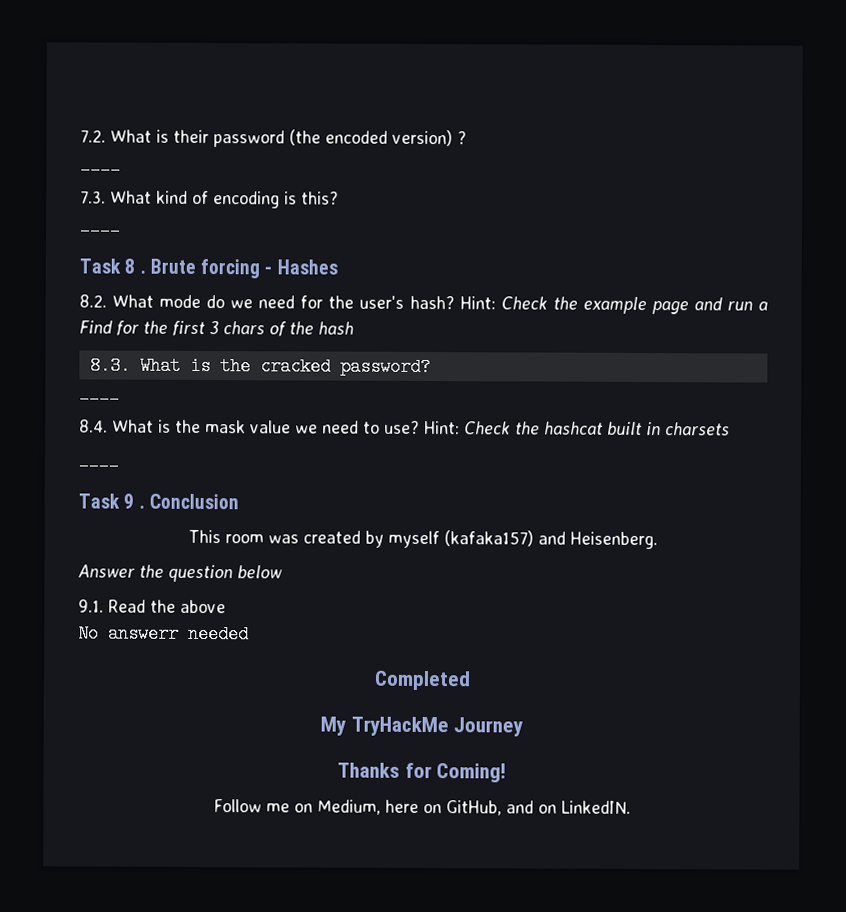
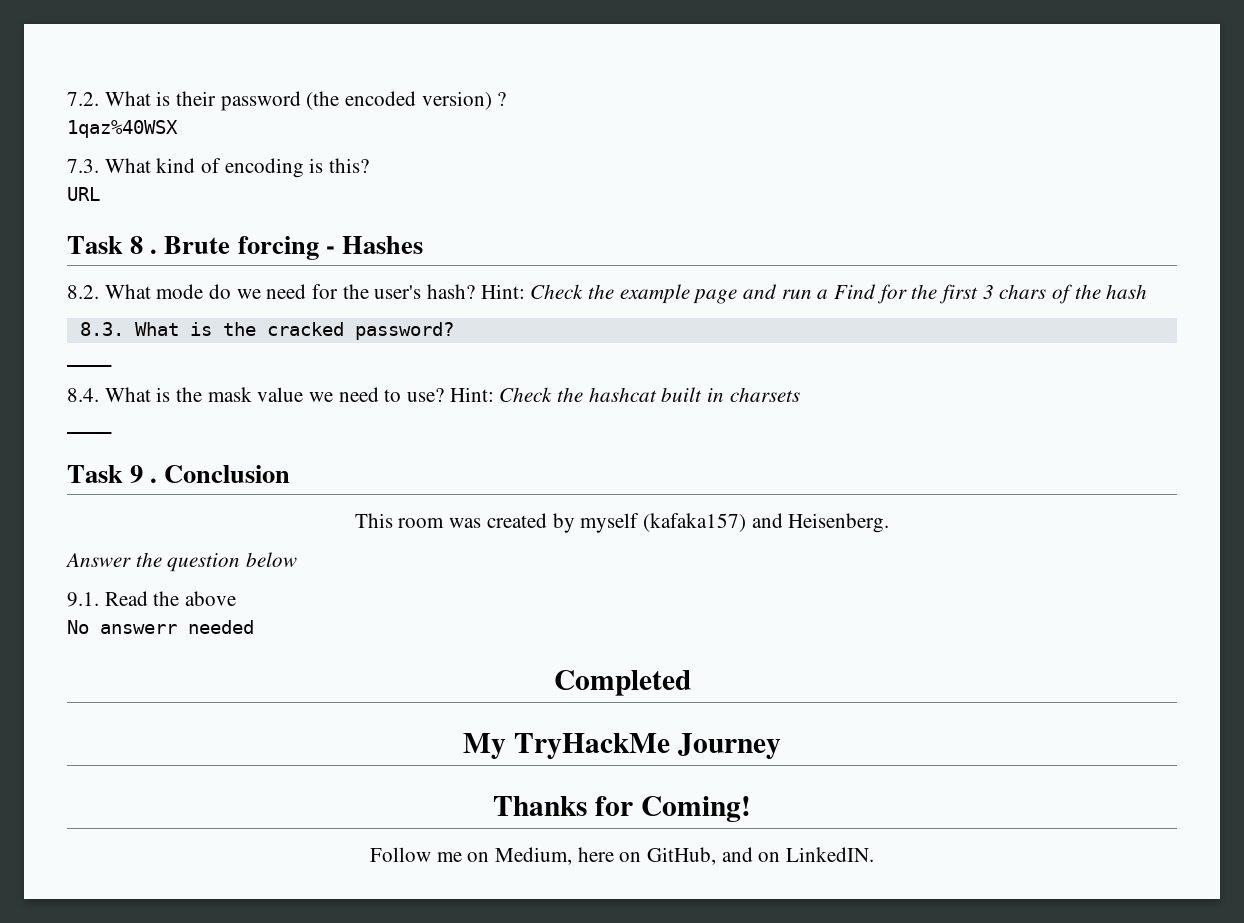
  7.2. What is their password (the encoded version) ?
- ____
+ 1qaz%40WSX
  7.3. What kind of encoding is this?
- ____
+ URL

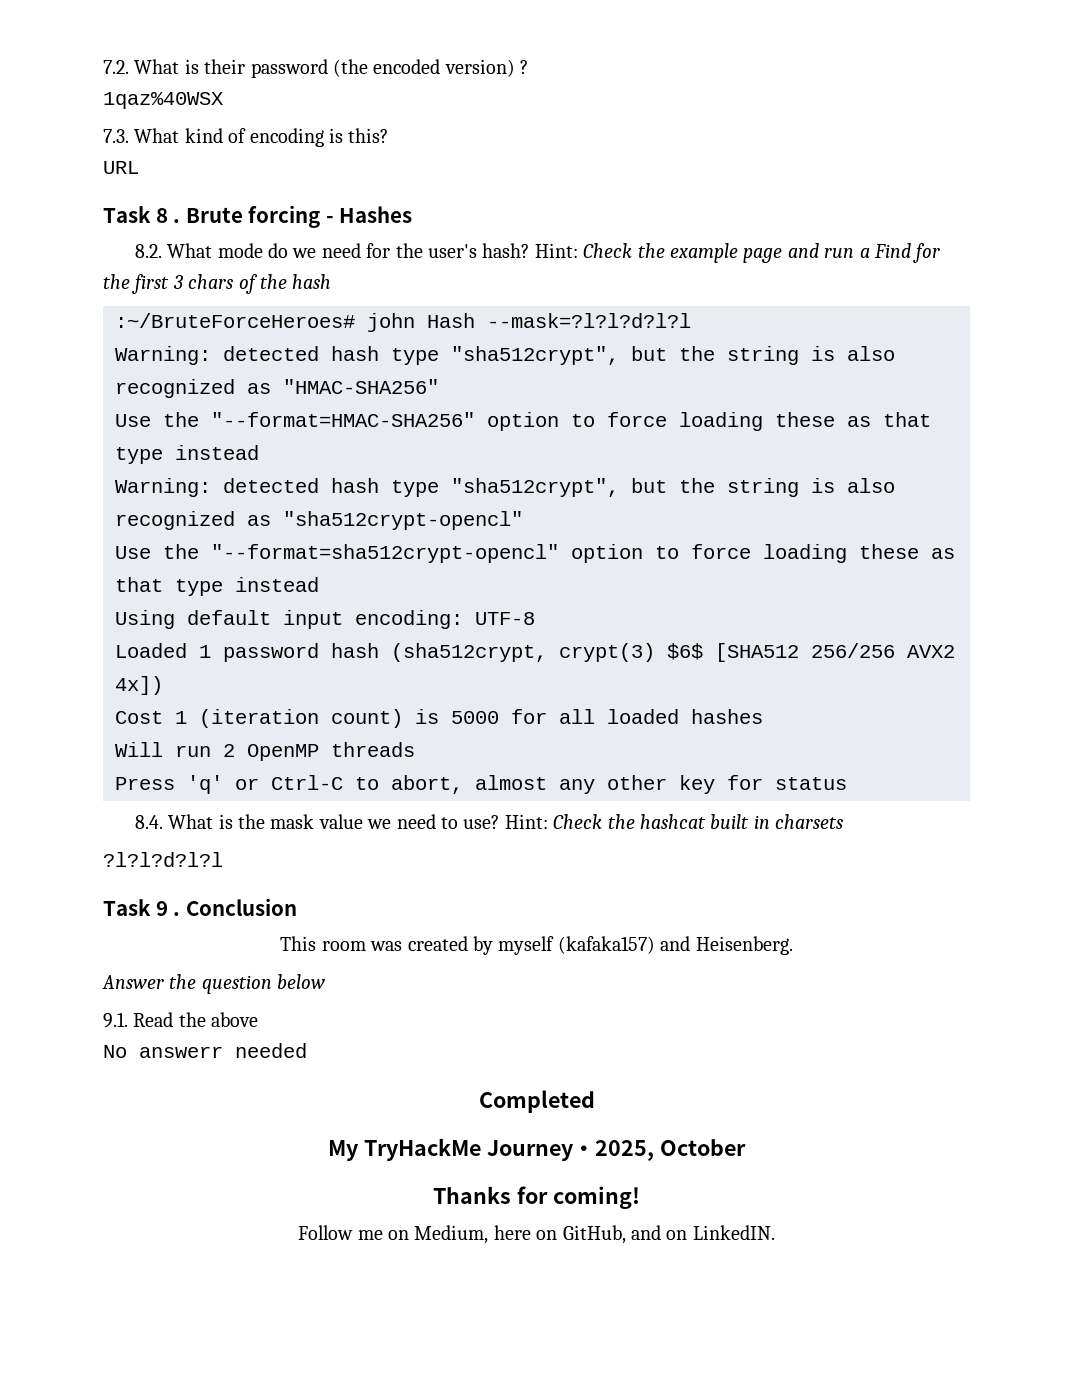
- 8.3. What is the cracked password?
- ____
+ :~/BruteForceHeroes# john Hash --mask=?l?l?d?l?l
+ Warning: detected hash type "sha512crypt", but the string is also recognized as "HMAC-SHA256"
+ Use the "--format=HMAC-SHA256" option to force loading these as that type instead
+ Warning: detected hash type "sha512crypt", but the string is also recognized as "sha512crypt-opencl"
+ Use the "--format=sha512crypt-opencl" option to force loading these as that type instead
+ Using default input encoding: UTF-8
+ Loaded 1 password hash (sha512crypt, crypt(3) $6$ [SHA512 256/256 AVX2 4x])
+ Cost 1 (iteration count) is 5000 for all loaded hashes
+ Will run 2 OpenMP threads
+ Press 'q' or Ctrl-C to abort, almost any other key for status
  Hint: Check the hashcat built in charsets
- ____
+ ?l?l?d?l?l
- My TryHackMe Journey
+ My TryHackMe Journey・2025, October
- Thanks for Coming!
+ Thanks for coming!

